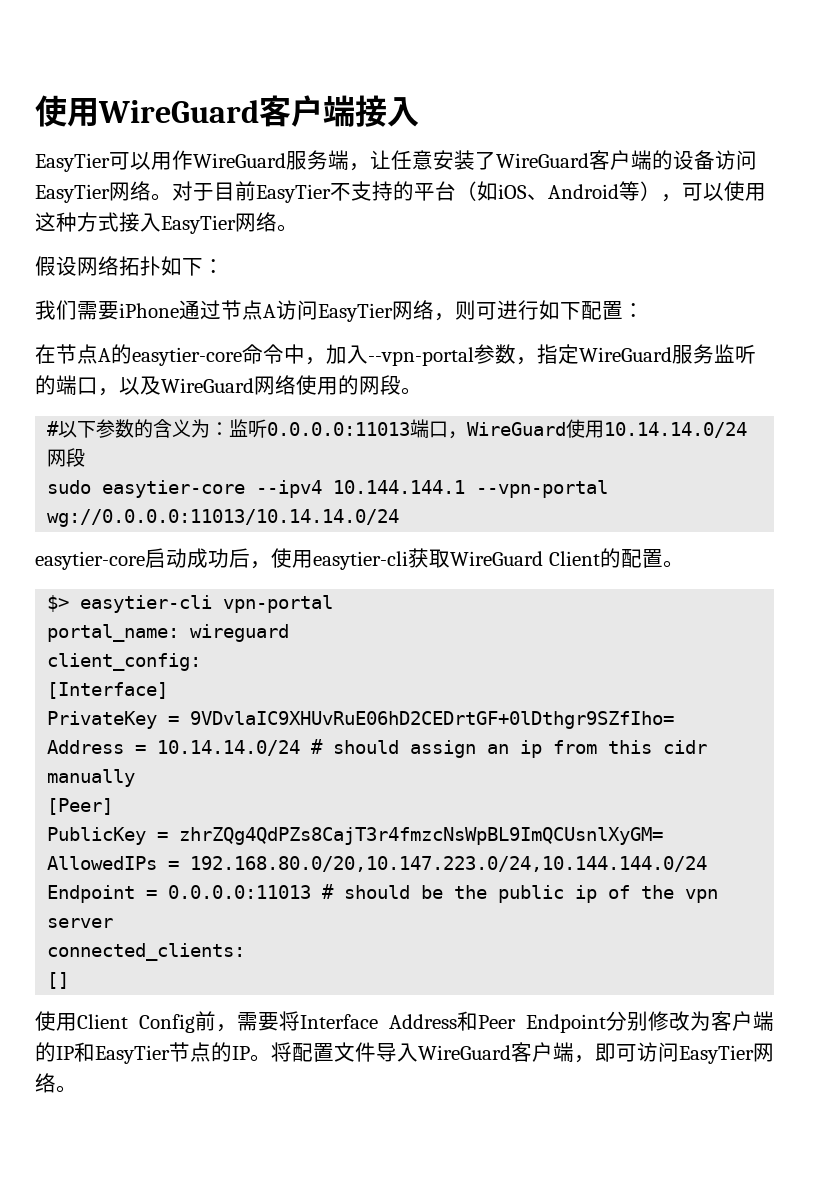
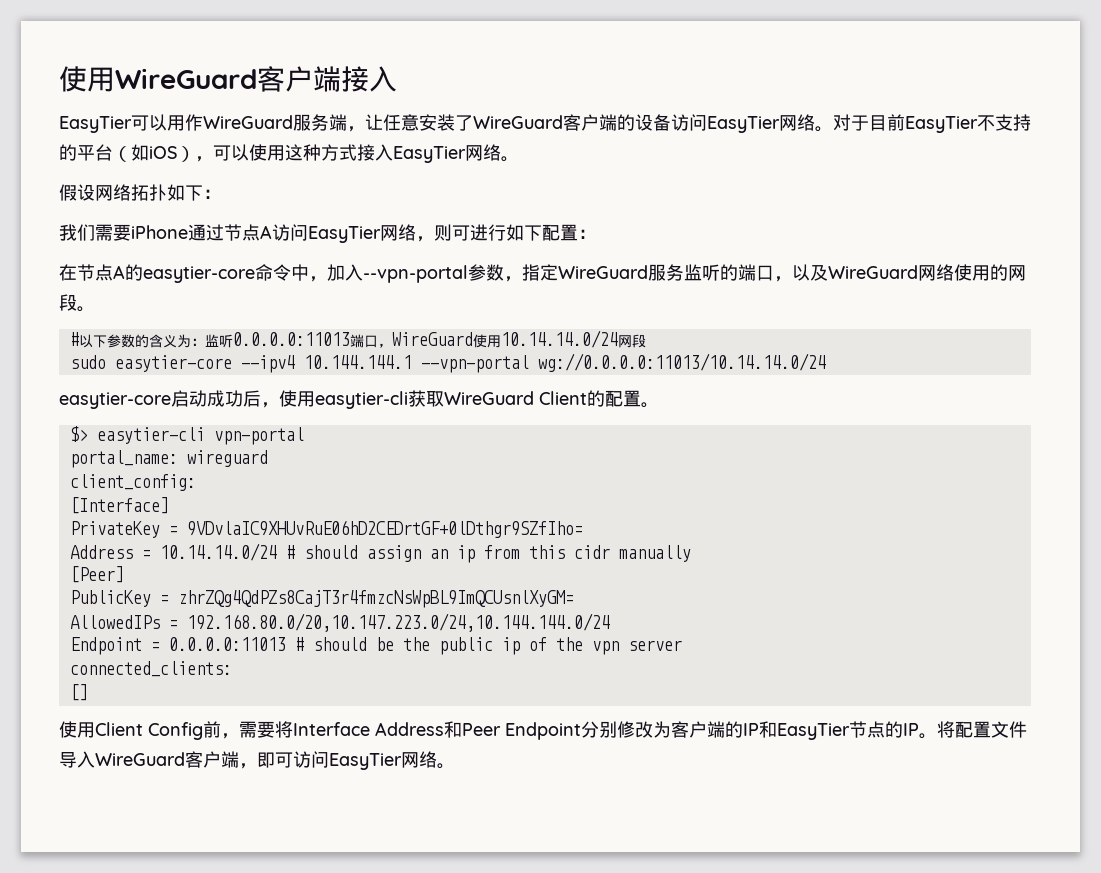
- 对于目前EasyTier不支持的平台（如iOS、Android等），可以使用这种方式接入EasyTier网络。
+ 对于目前EasyTier不支持的平台（如iOS），可以使用这种方式接入EasyTier网络。

